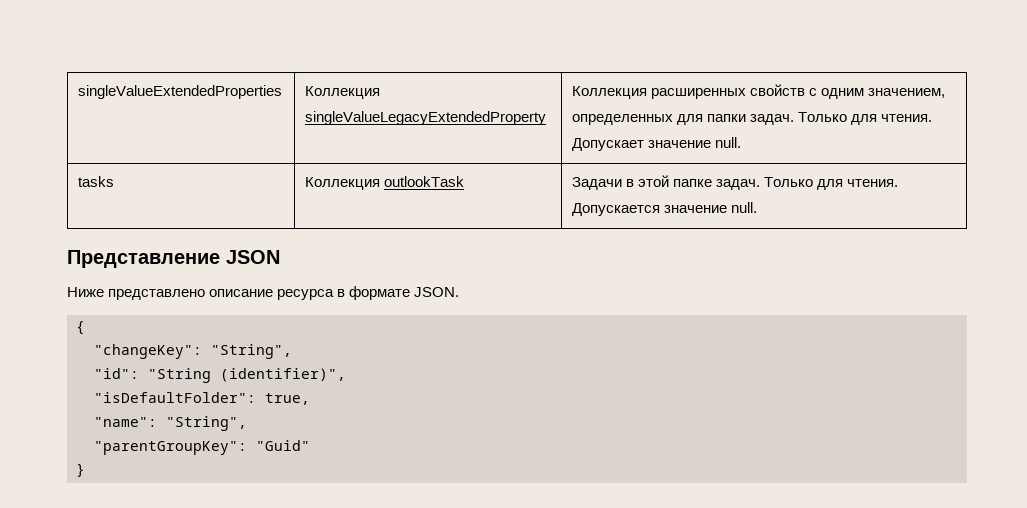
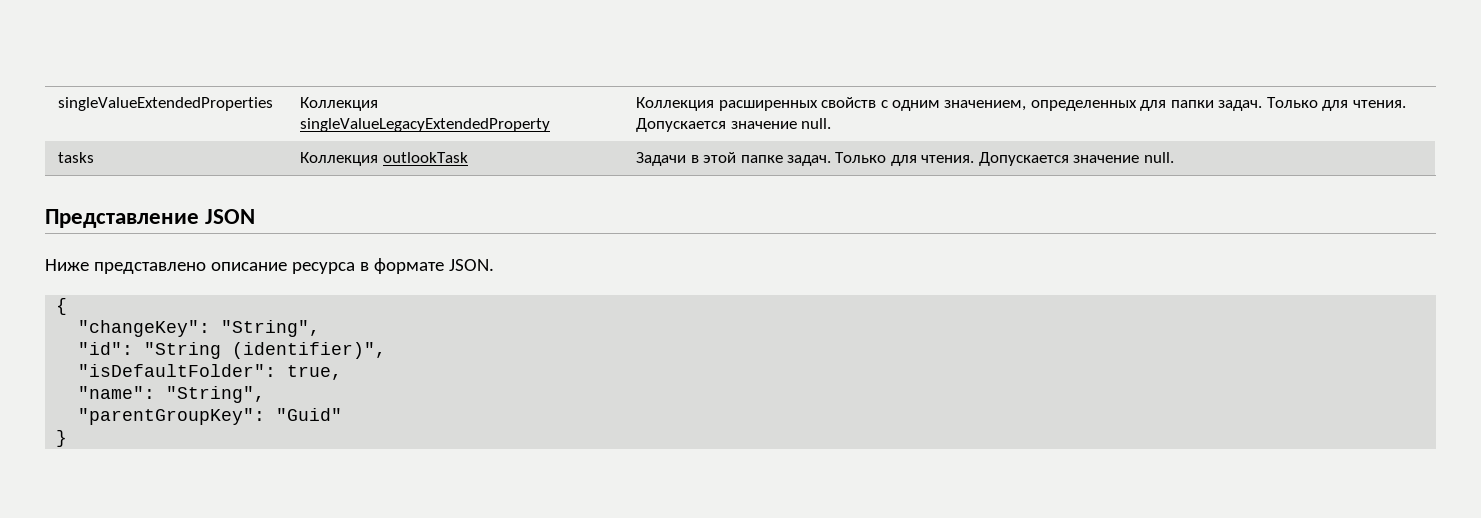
- singleValueExtendedProperties | Коллекция singleValueLegacyExtendedProperty | Коллекция расширенных свойств с одним значением, определенных для папки задач. Только для чтения. Допускает значение null.
+ singleValueExtendedProperties | Коллекция singleValueLegacyExtendedProperty | Коллекция расширенных свойств с одним значением, определенных для папки задач. Только для чтения. Допускается значение null.

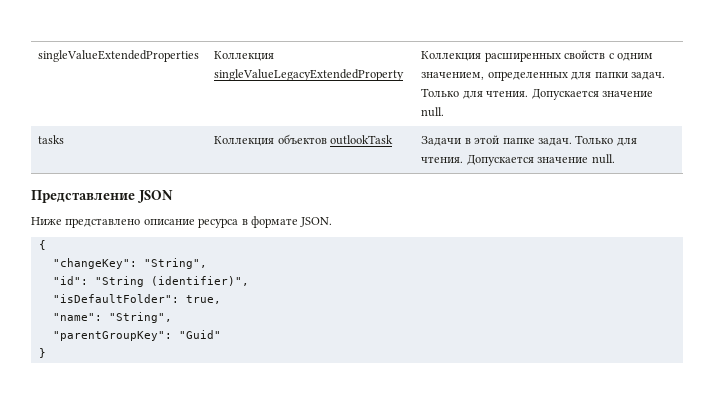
- tasks | Коллекция outlookTask | Задачи в этой папке задач. Только для чтения. Допускается значение null.
+ tasks | Коллекция объектов outlookTask | Задачи в этой папке задач. Только для чтения. Допускается значение null.

